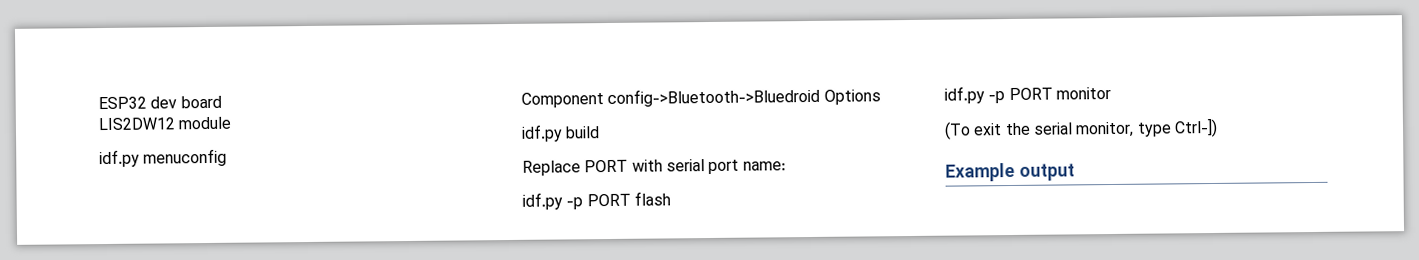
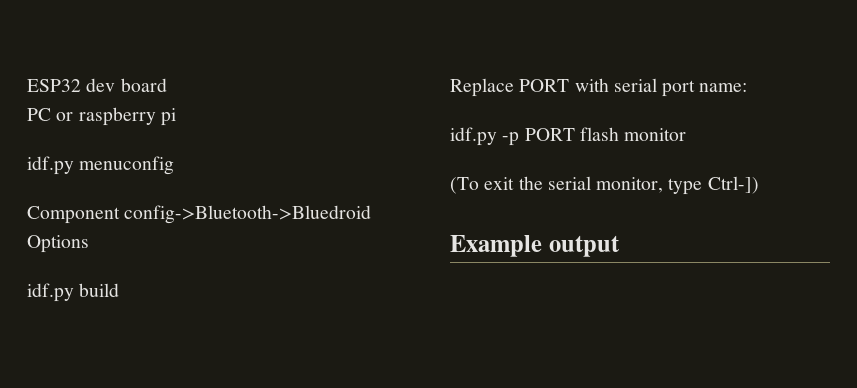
- LIS2DW12 module
+ PC or raspberry pi
- idf.py -p PORT flash
- idf.py -p PORT monitor
+ idf.py -p PORT flash monitor

